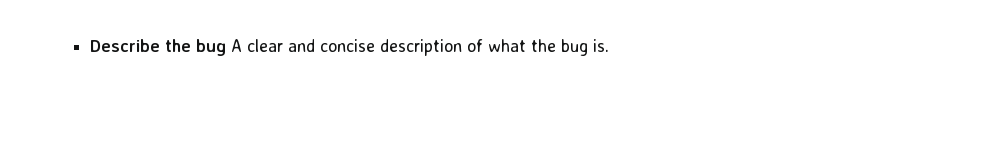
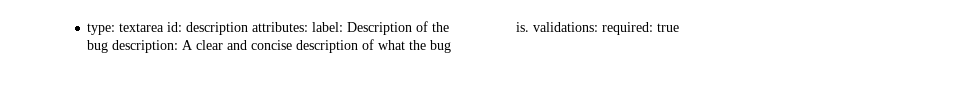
- Describe the bug A clear and concise description of what the bug is.
+ type: textarea id: description attributes: label: Description of the bug description: A clear and concise description of what the bug is. validations: required: true

